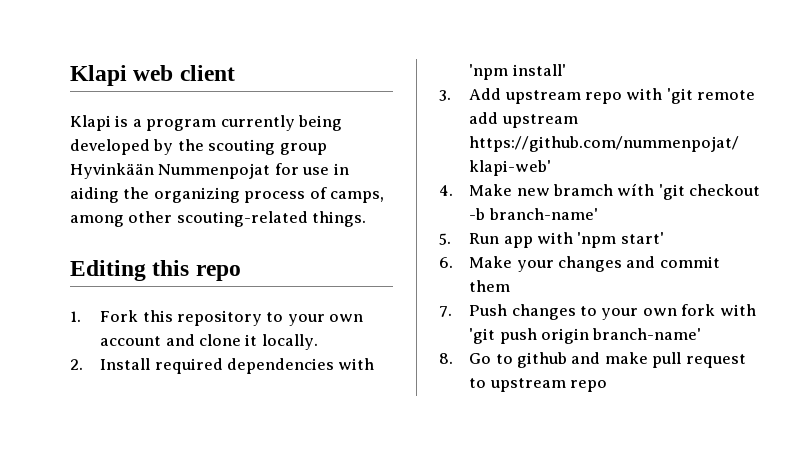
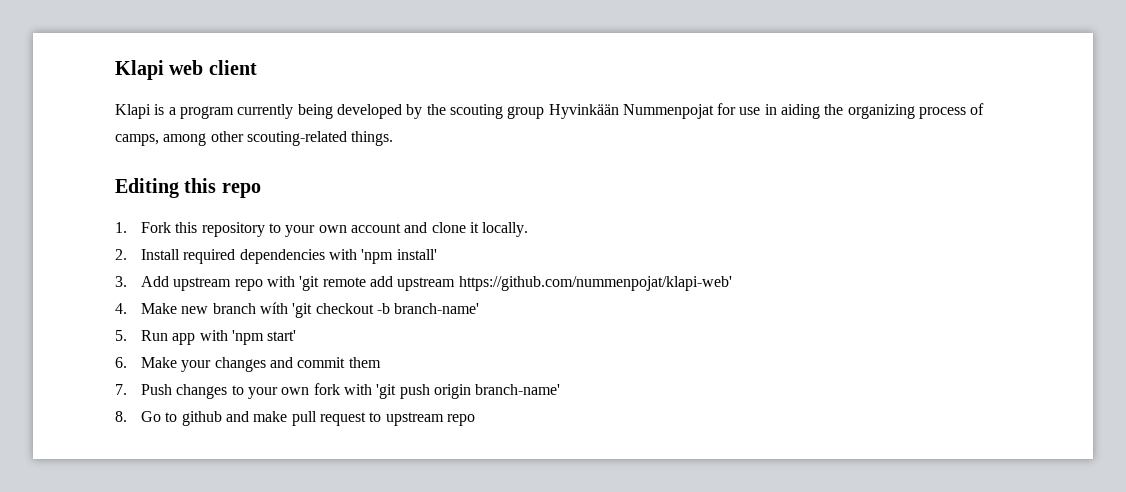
- 4. Make new bramch wíth 'git checkout -b branch-name'
+ 4. Make new branch wíth 'git checkout -b branch-name'

